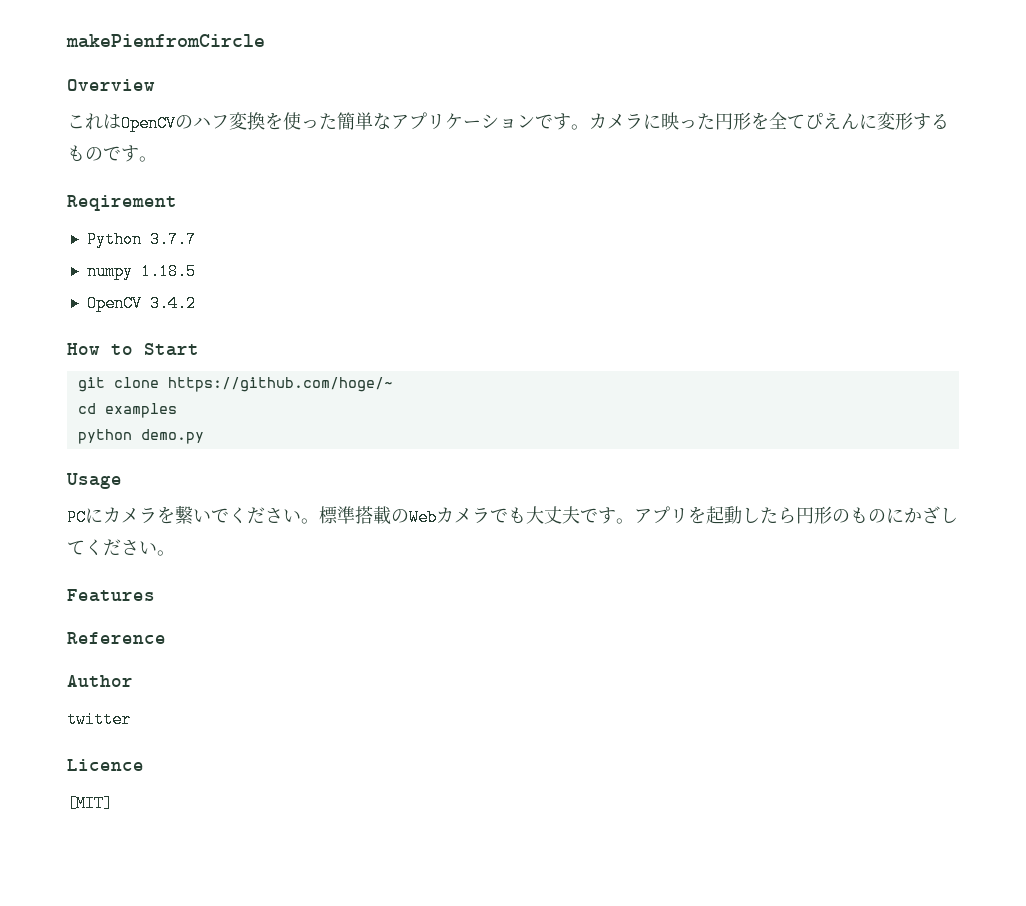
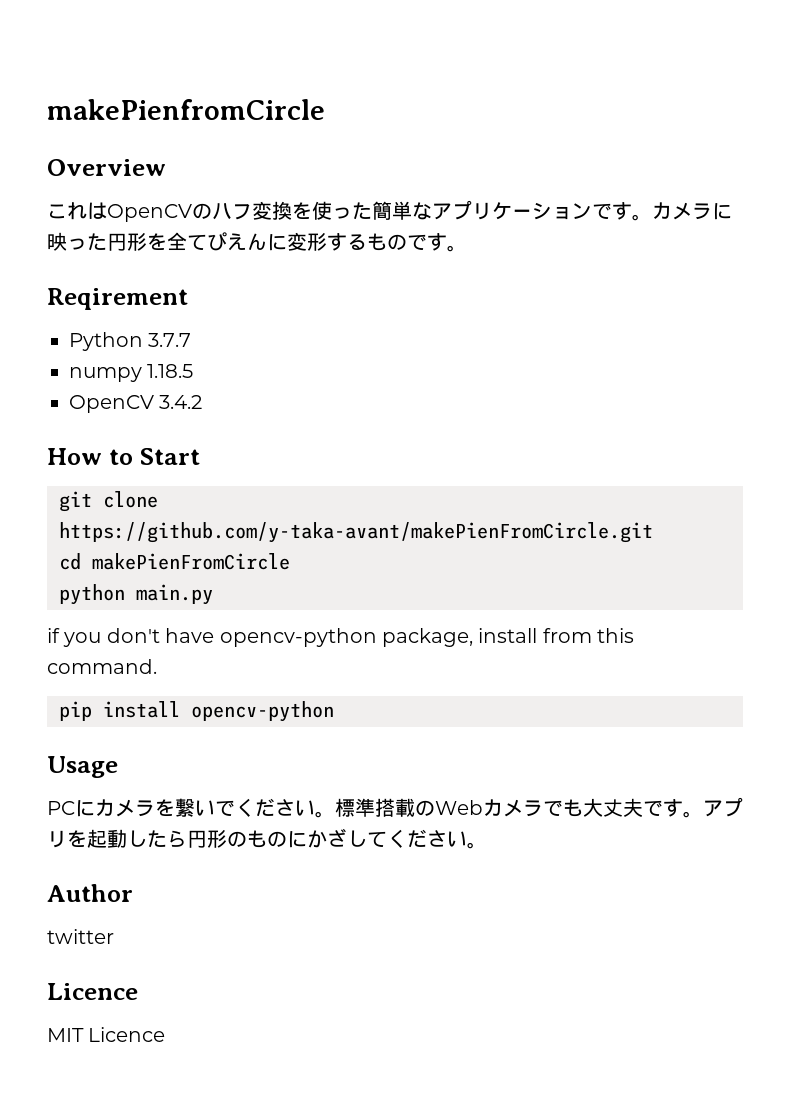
- git clone https://github.com/hoge/~
+ git clone https://github.com/y-taka-avant/makePienFromCircle.git
- cd examples
+ cd makePienFromCircle
- python demo.py
+ python main.py
+ if you don't have opencv-python package, install from this command.
+ pip install opencv-python
- Features
- Reference
- [MIT]
+ MIT Licence

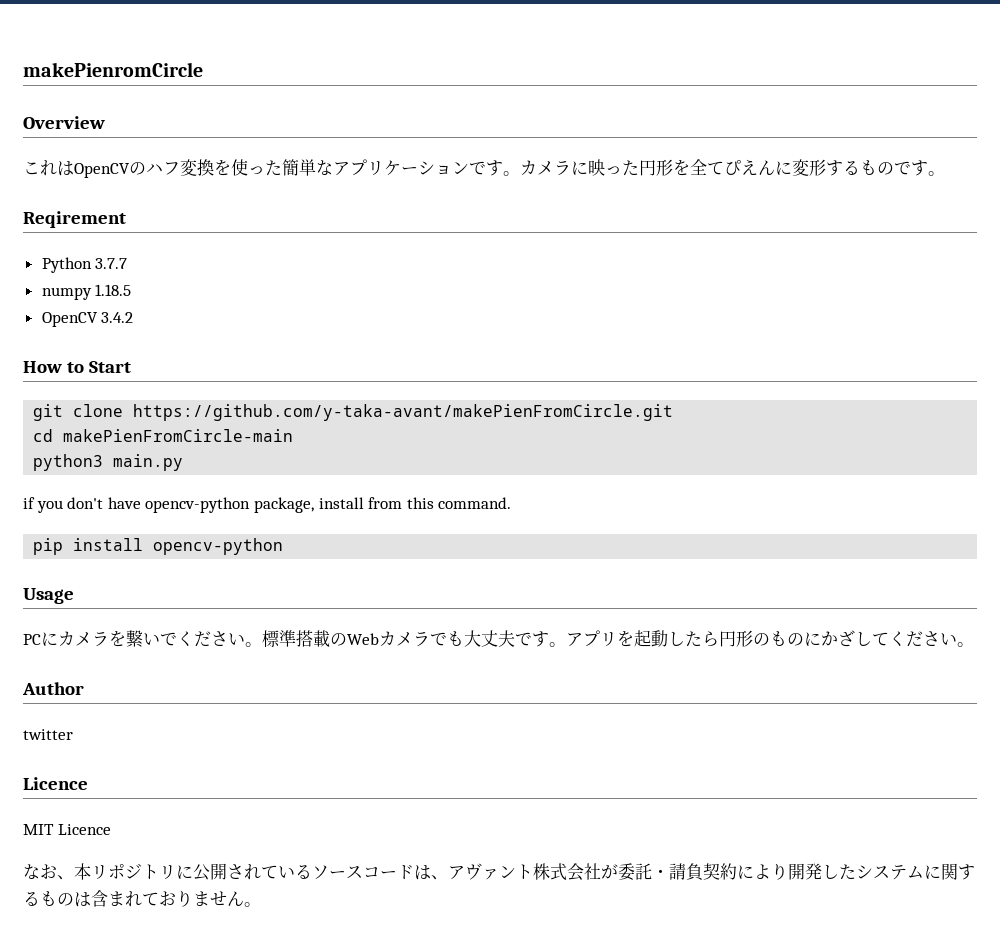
- makePienfromCircle
+ makePienromCircle
- cd makePienFromCircle
- python main.py
+ cd makePienFromCircle-main
+ python3 main.py
+ なお、本リポジトリに公開されているソースコードは、アヴァント株式会社が委託・請負契約により開発したシステムに関するものは含まれておりません。

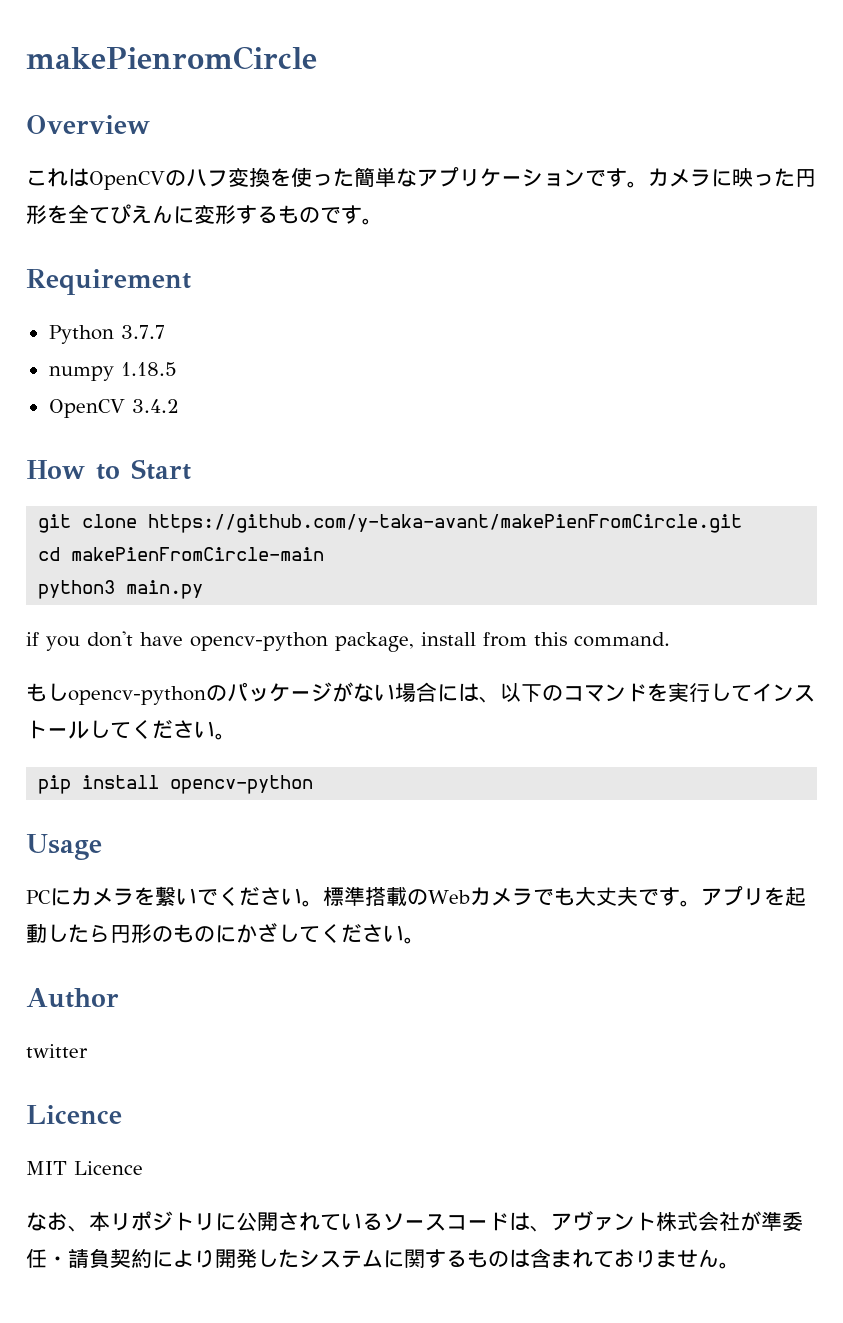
- Reqirement
+ Requirement
+ もしopencv-pythonのパッケージがない場合には、以下のコマンドを実行してインストールしてください。
- なお、本リポジトリに公開されているソースコードは、アヴァント株式会社が委託・請負契約により開発したシステムに関するものは含まれておりません。
+ なお、本リポジトリに公開されているソースコードは、アヴァント株式会社が準委任・請負契約により開発したシステムに関するものは含まれておりません。

